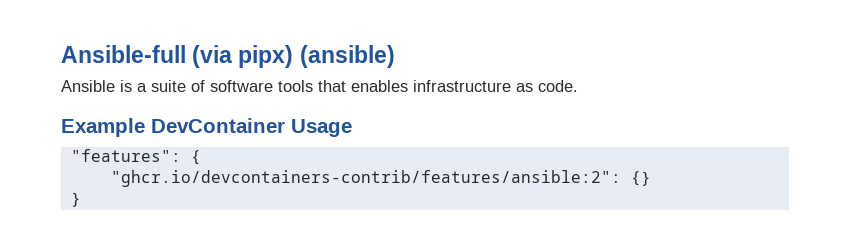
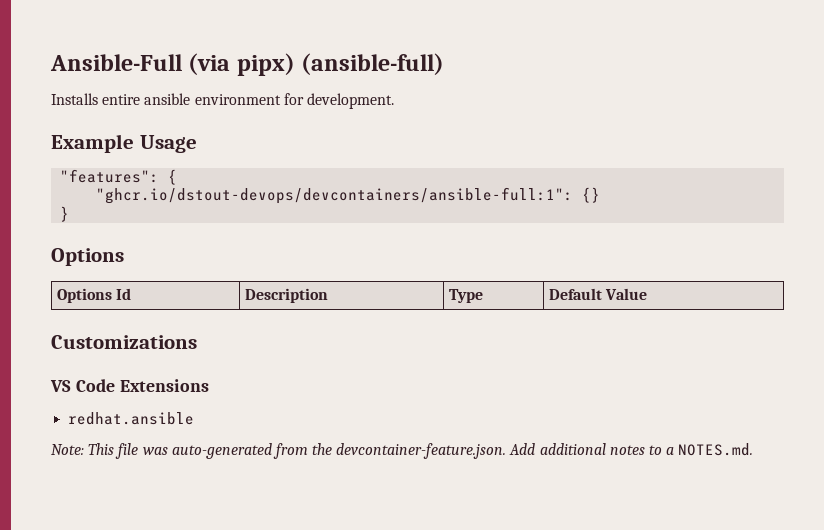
- Ansible-full (via pipx) (ansible)
- Ansible is a suite of software tools that enables infrastructure as code.
+ Ansible-Full (via pipx) (ansible-full)
+ Installs entire ansible environment for development.
- Example DevContainer Usage
+ Example Usage
- "ghcr.io/devcontainers-contrib/features/ansible:2": {}
+ "ghcr.io/dstout-devops/devcontainers/ansible-full:1": {}
  }
+ Options
+ Options Id | Description | Type | Default Value
+ Customizations
+ VS Code Extensions
+ redhat.ansible
+ Note: This file was auto-generated from the devcontainer-feature.json. Add additional notes to a NOTES.md.

